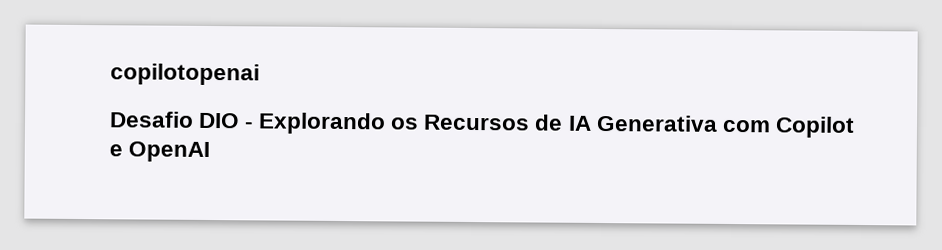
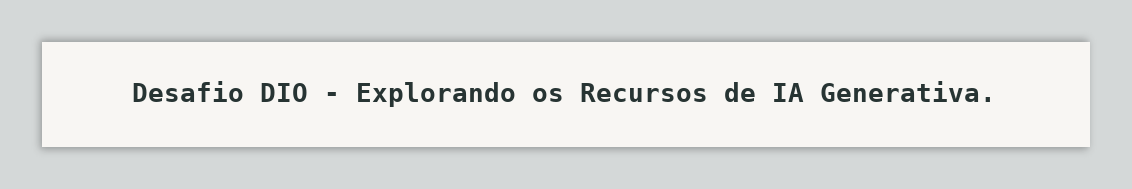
- copilotopenai
- Desafio DIO - Explorando os Recursos de IA Generativa com Copilot e OpenAI
+ Desafio DIO - Explorando os Recursos de IA Generativa.

